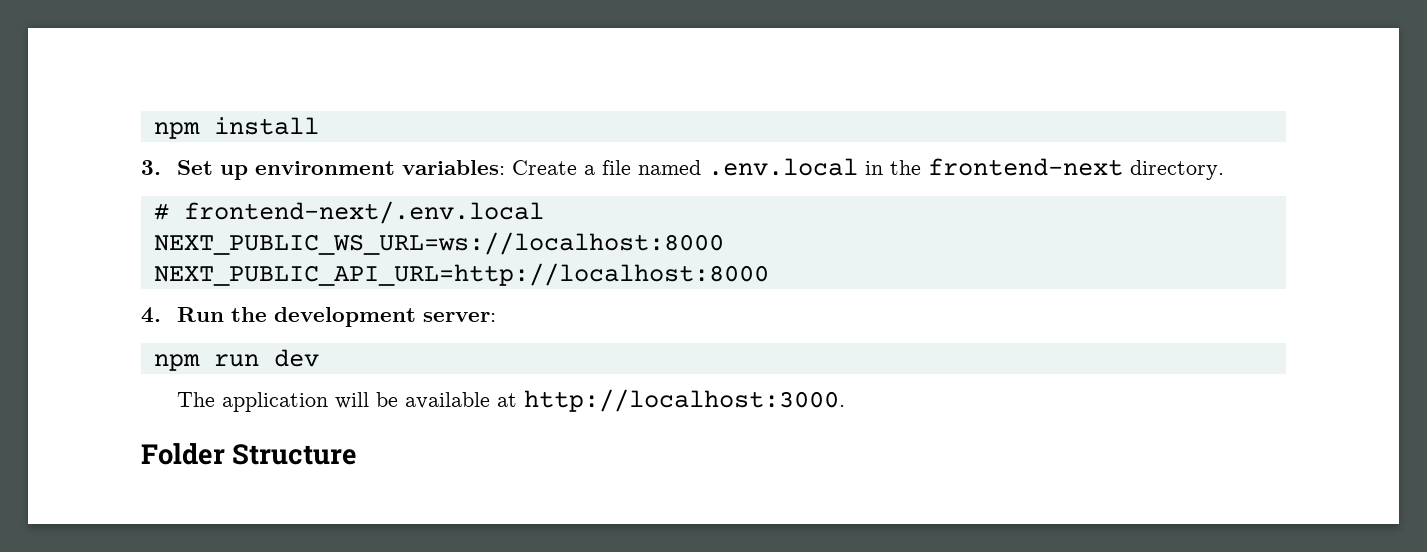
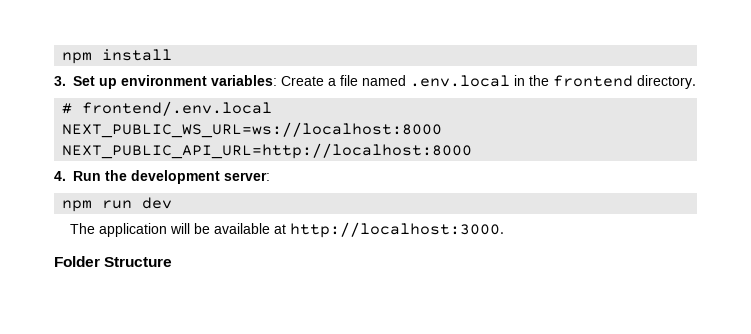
- 3. Set up environment variables: Create a file named .env.local in the frontend-next directory.
+ 3. Set up environment variables: Create a file named .env.local in the frontend directory.
- # frontend-next/.env.local
+ # frontend/.env.local

